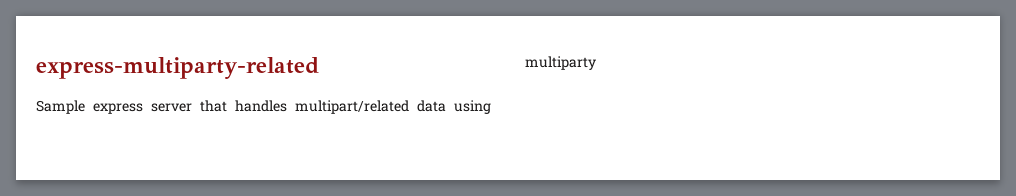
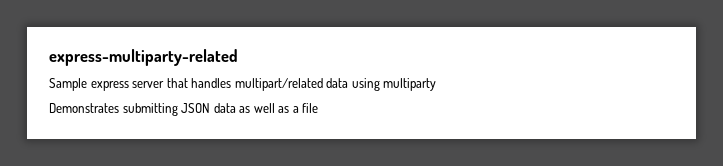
+ Demonstrates submitting JSON data as well as a file

